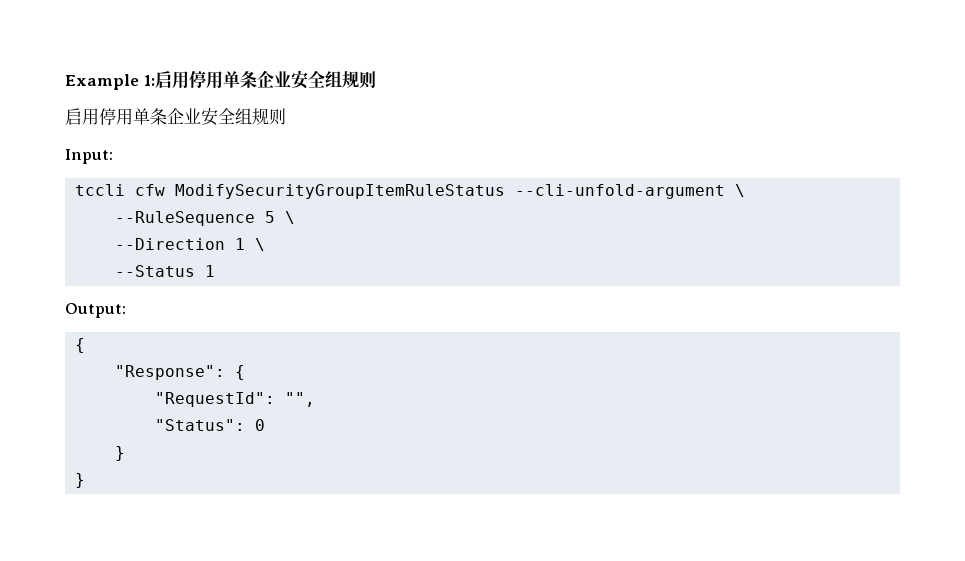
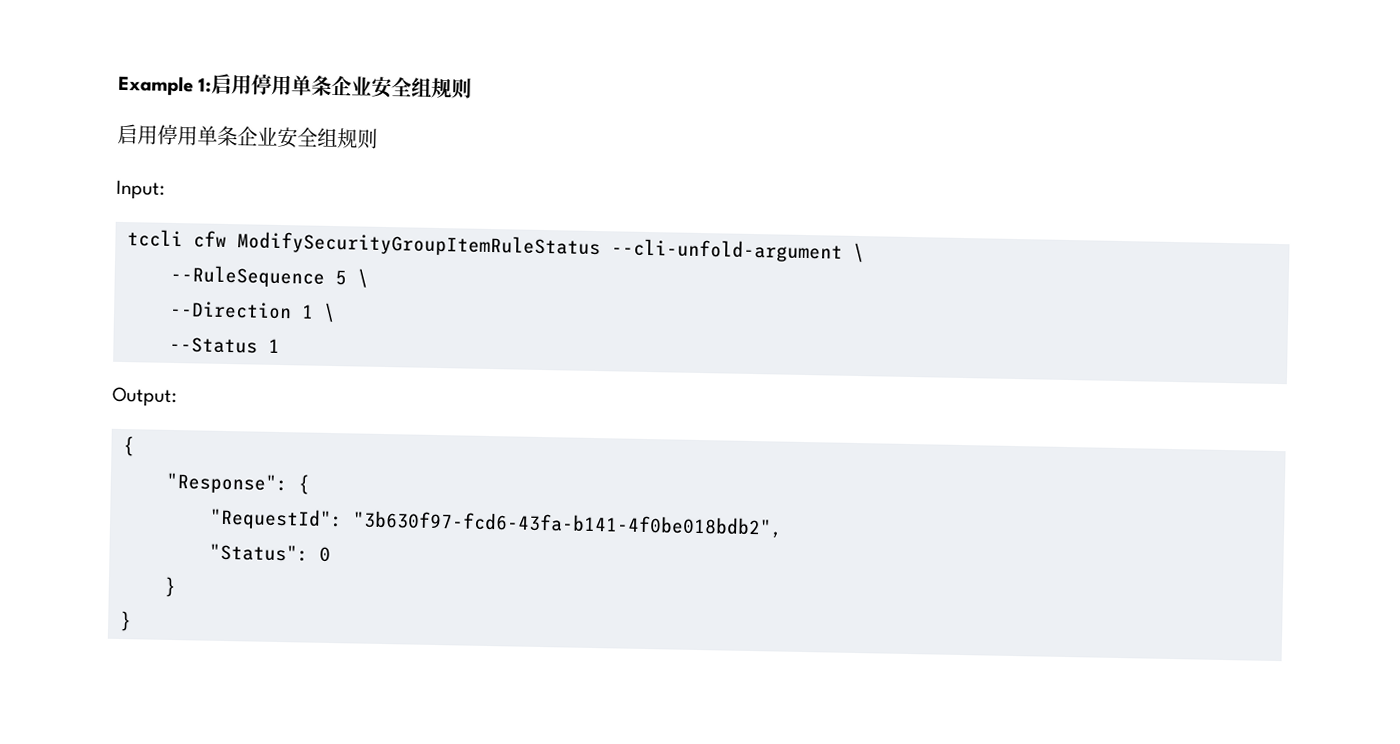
- "RequestId": "",
+ "RequestId": "3b630f97-fcd6-43fa-b141-4f0be018bdb2",

